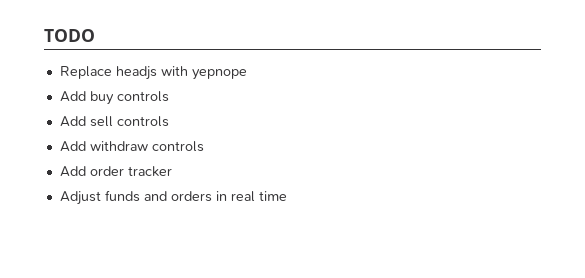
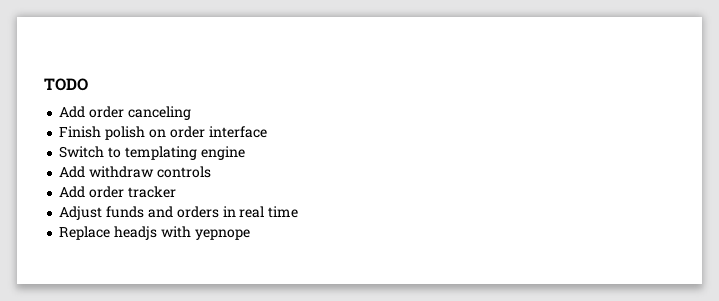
- Replace headjs with yepnope
- Add buy controls
- Add sell controls
+ Add order canceling
+ Finish polish on order interface
+ Switch to templating engine
+ Replace headjs with yepnope

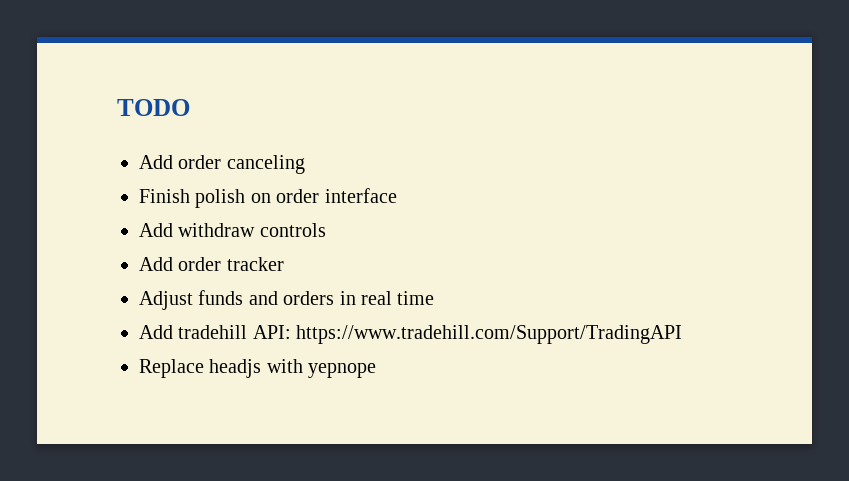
- Switch to templating engine
+ Add tradehill API: https://www.tradehill.com/Support/TradingAPI

